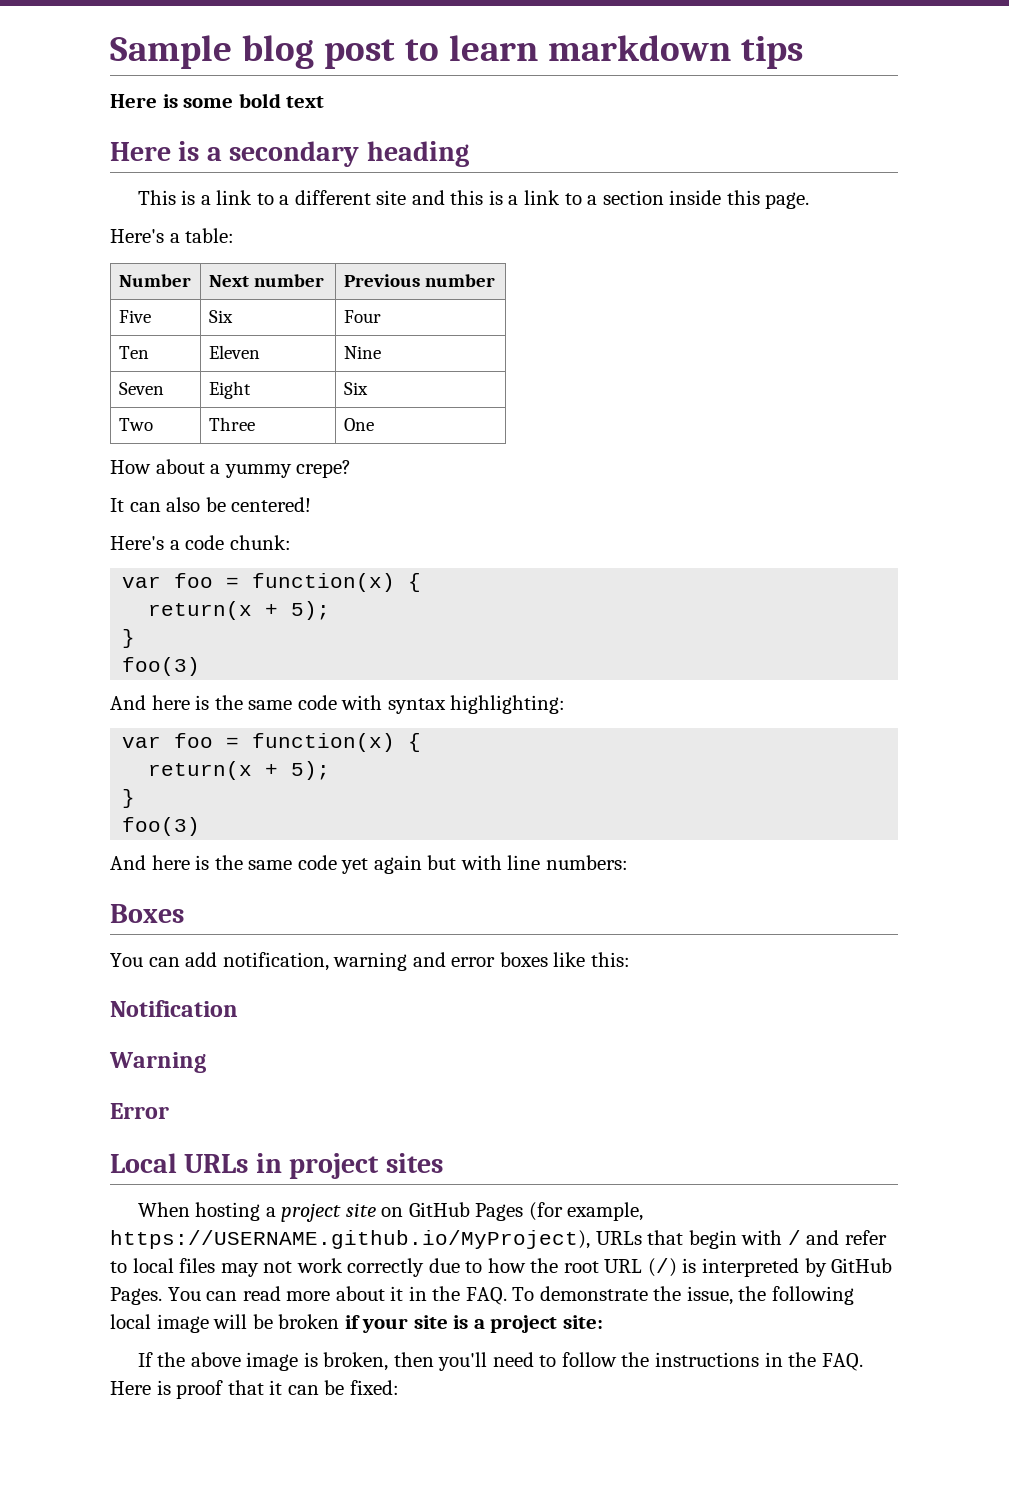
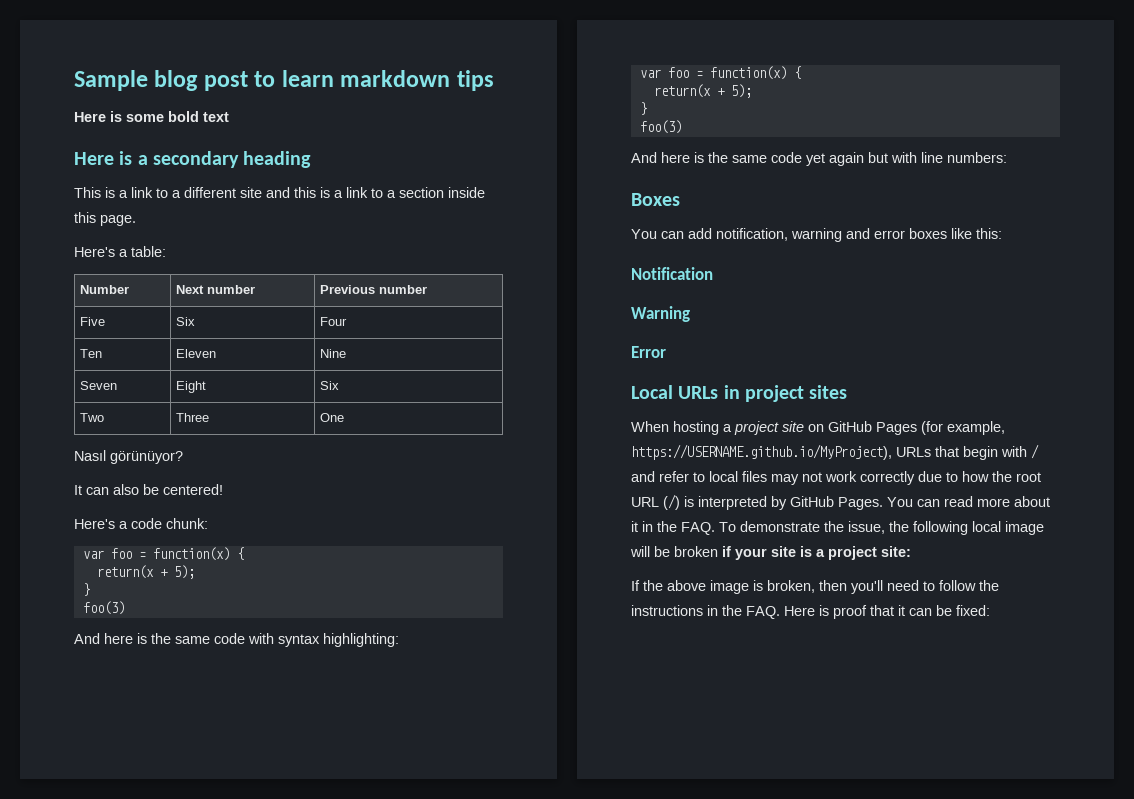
- How about a yummy crepe?
+ Nasıl görünüyor?

